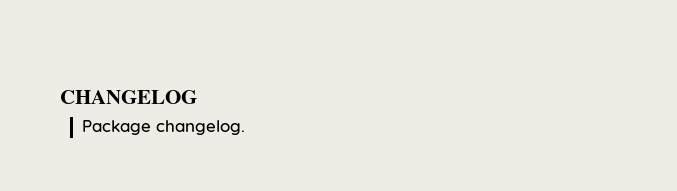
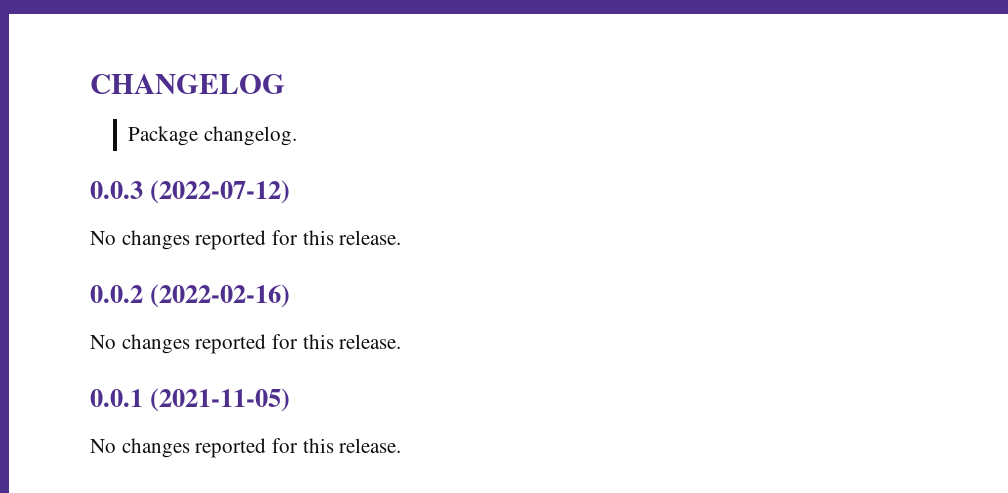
+ 0.0.3 (2022-07-12)
+ No changes reported for this release.
+ 0.0.2 (2022-02-16)
+ No changes reported for this release.
+ 0.0.1 (2021-11-05)
+ No changes reported for this release.

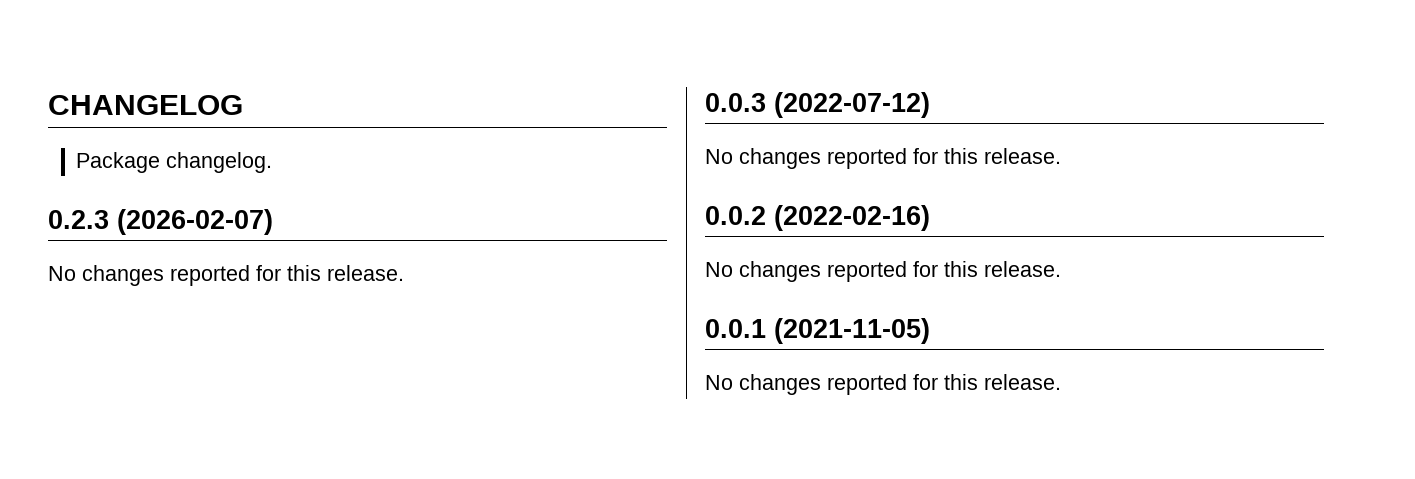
+ 0.2.3 (2026-02-07)
+ No changes reported for this release.

